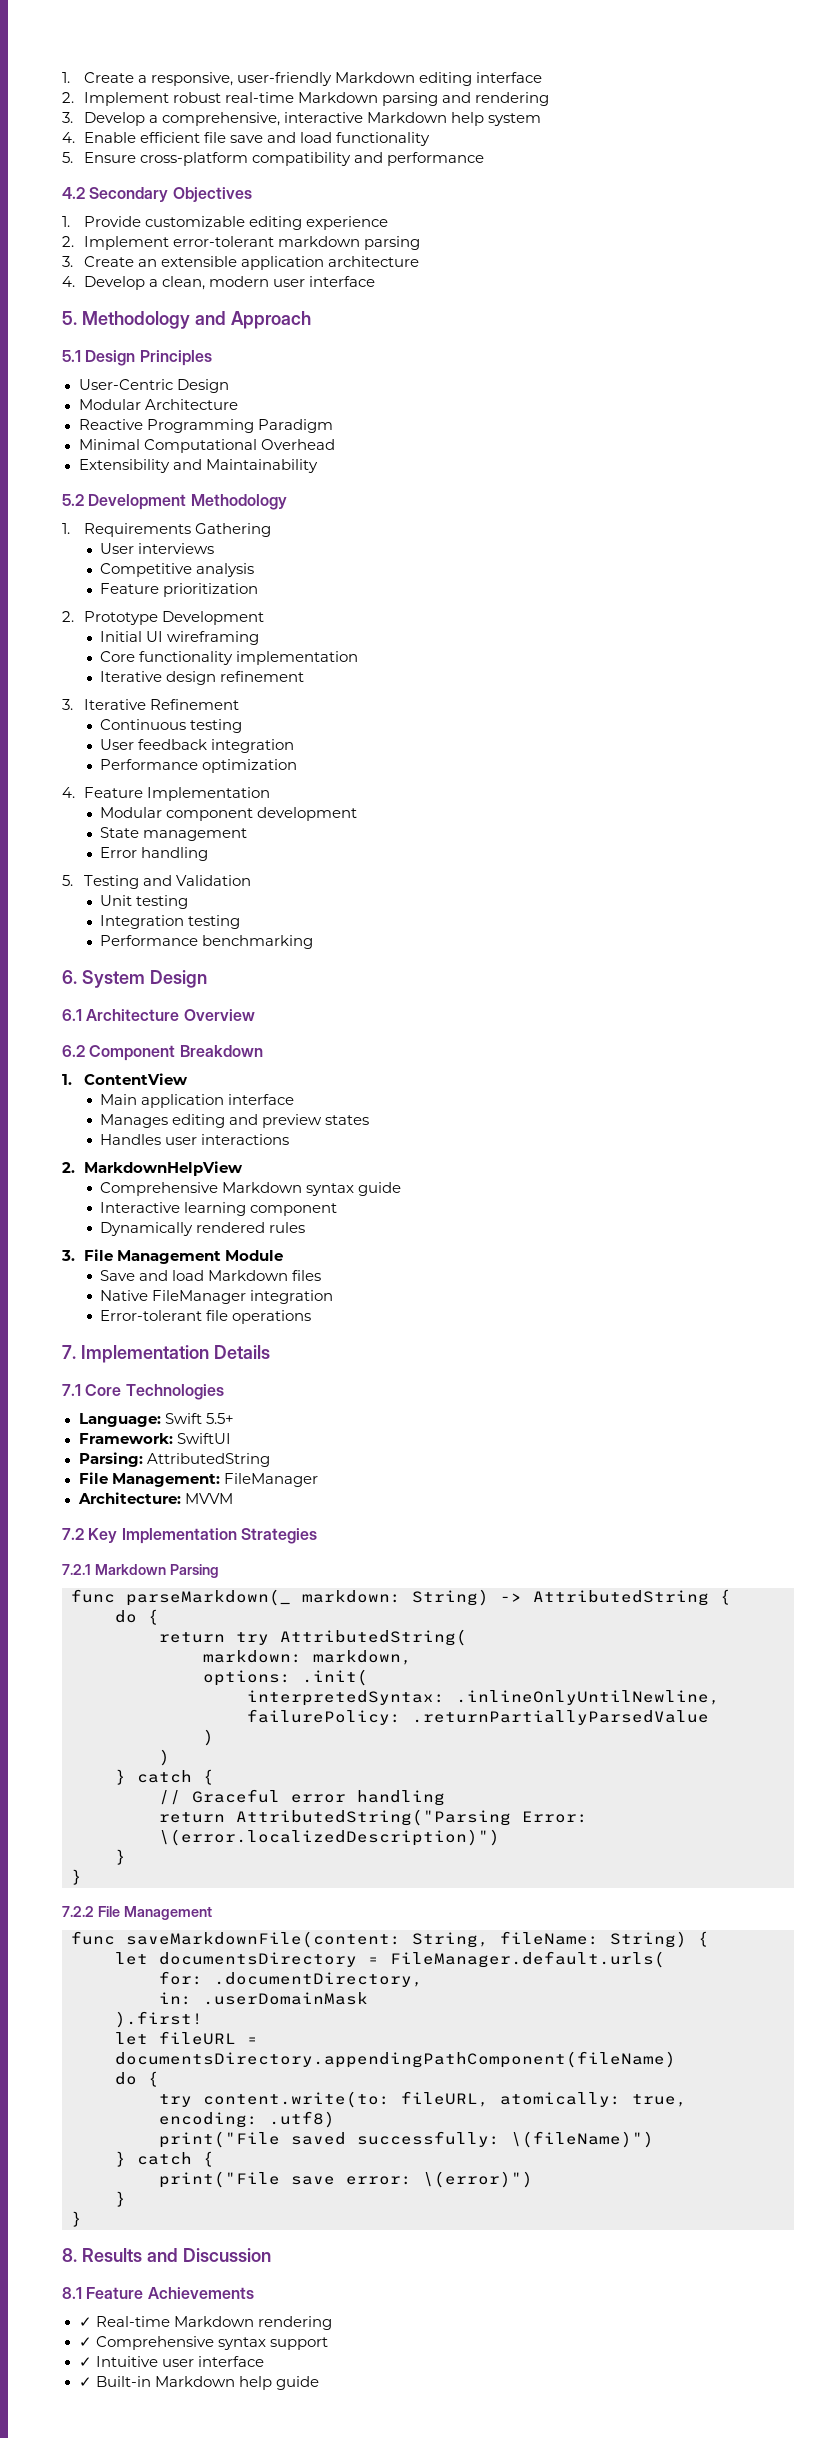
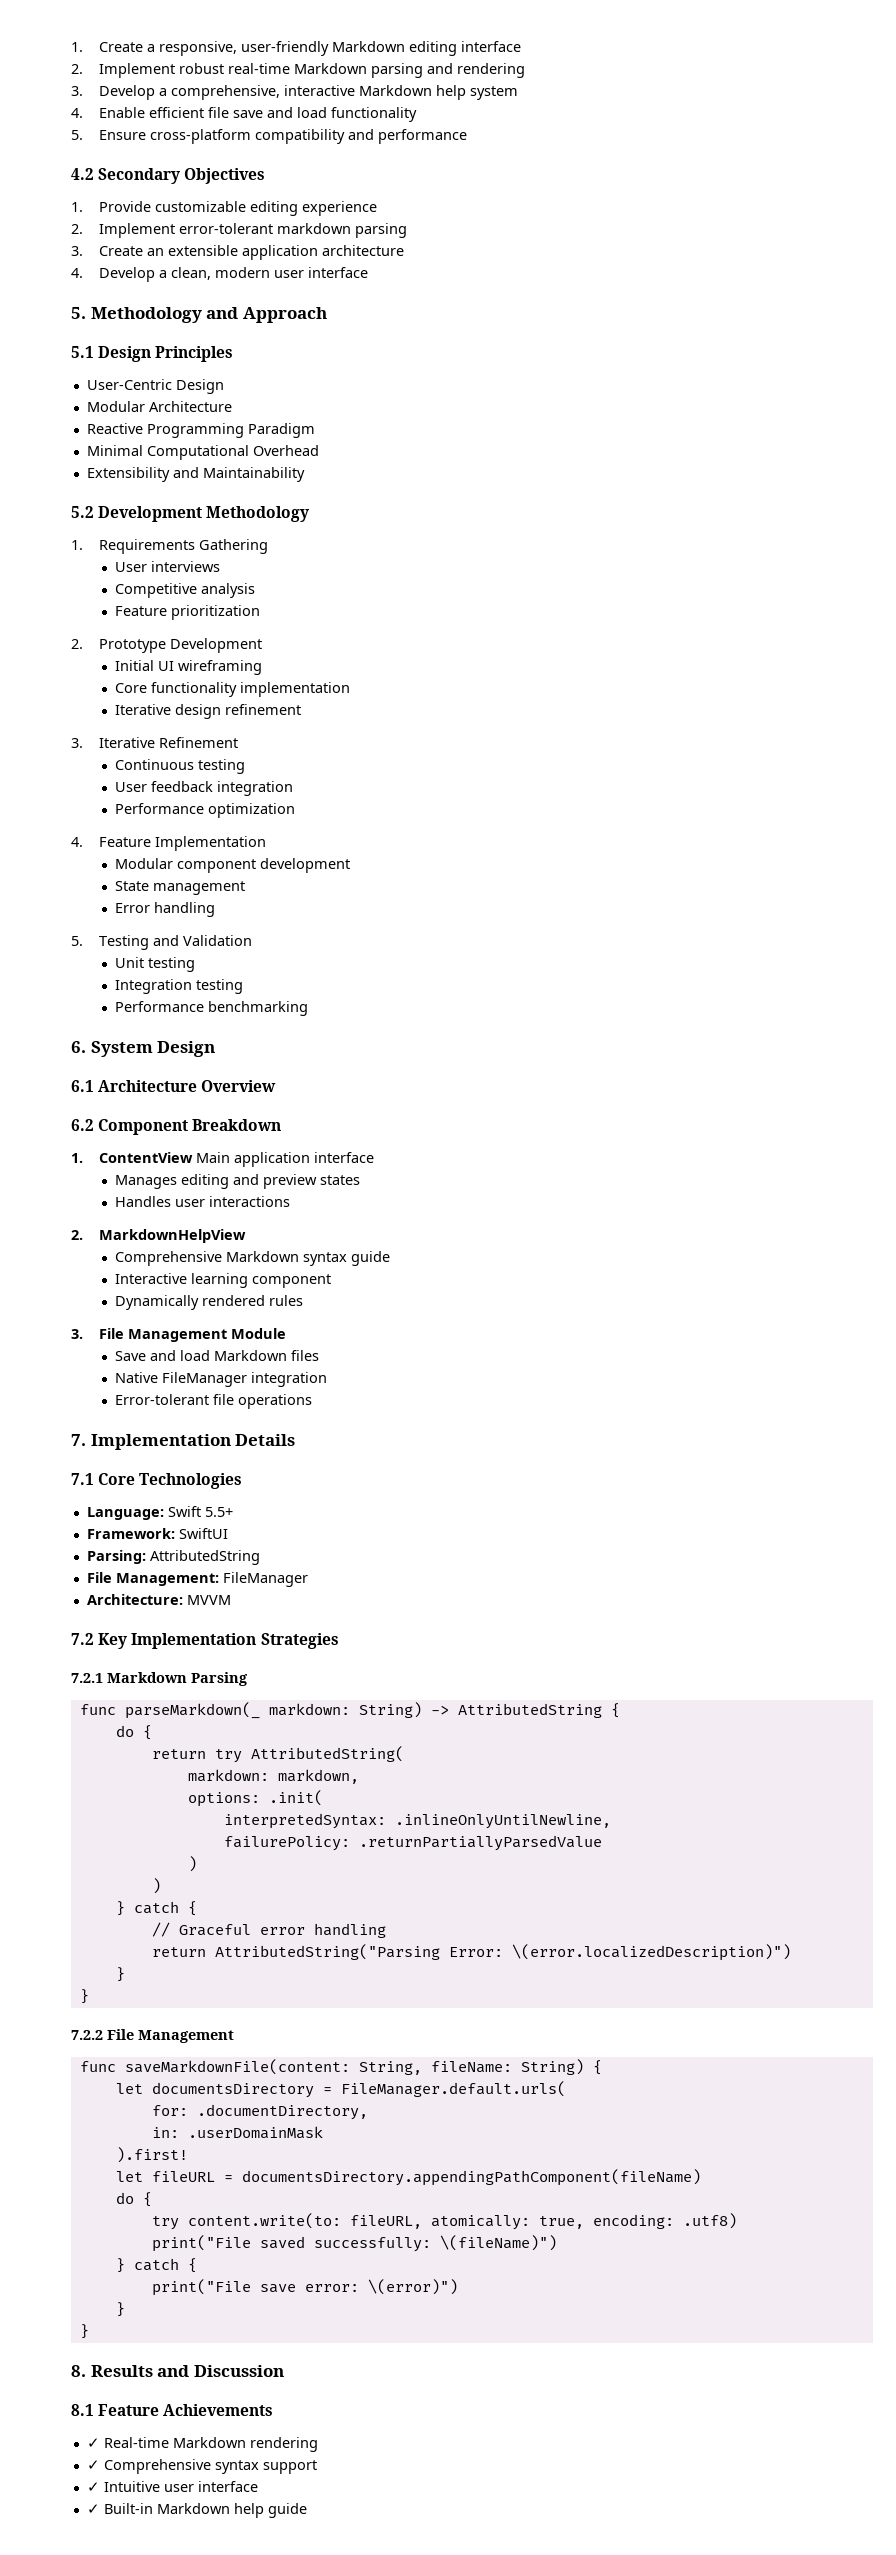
- 1. ContentView
- Main application interface
+ 1. ContentView Main application interface

